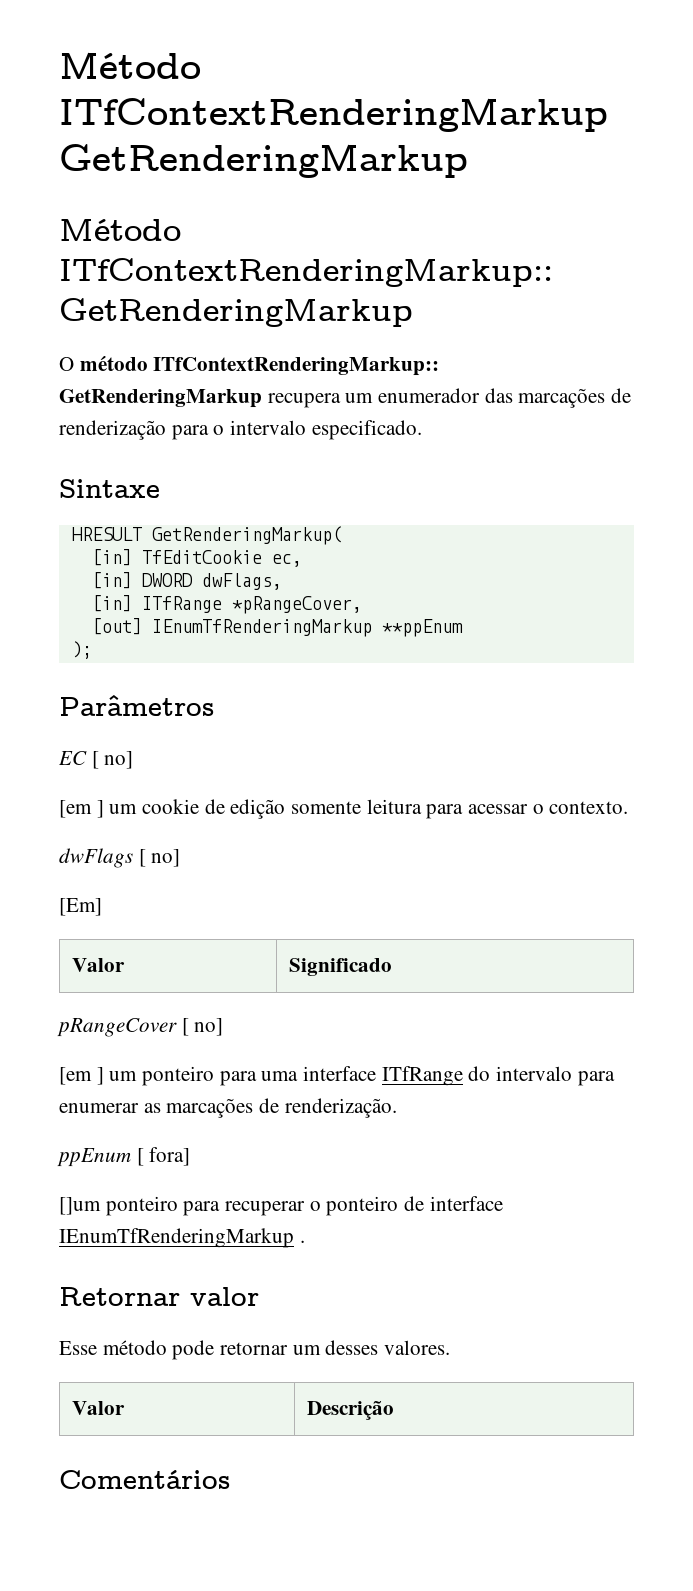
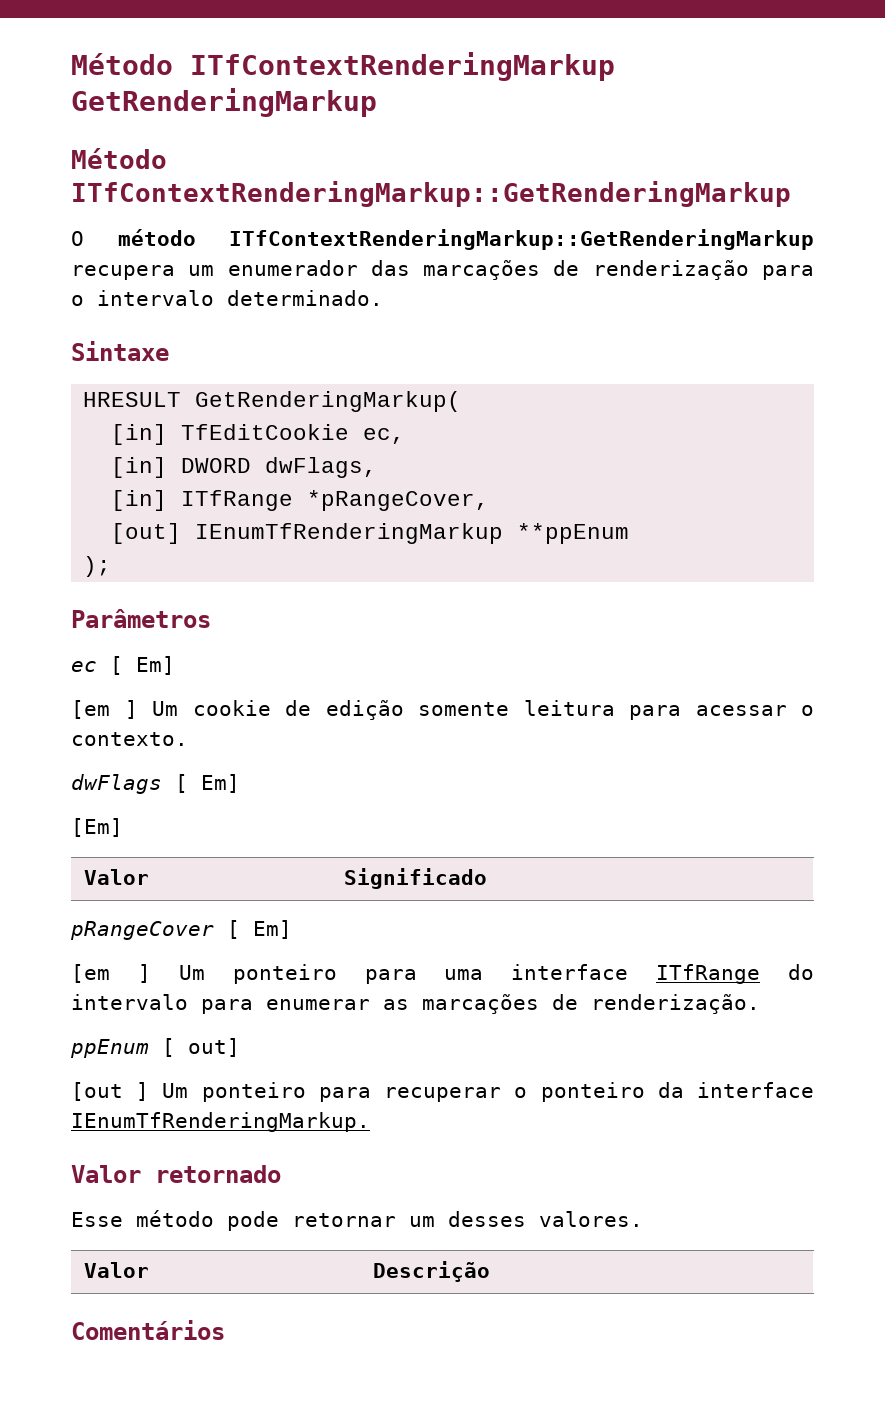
- Método ITfContextRenderingMarkup:: GetRenderingMarkup
+ Método ITfContextRenderingMarkup::GetRenderingMarkup
- O método ITfContextRenderingMarkup:: GetRenderingMarkup recupera um enumerador das marcações de renderização para o intervalo especificado.
+ O método ITfContextRenderingMarkup::GetRenderingMarkup recupera um enumerador das marcações de renderização para o intervalo determinado.
- EC [ no]
- [em ] um cookie de edição somente leitura para acessar o contexto.
+ ec [ Em]
+ [em ] Um cookie de edição somente leitura para acessar o contexto.
- dwFlags [ no]
+ dwFlags [ Em]
- pRangeCover [ no]
- [em ] um ponteiro para uma interface ITfRange do intervalo para enumerar as marcações de renderização.
+ pRangeCover [ Em]
+ [em ] Um ponteiro para uma interface ITfRange do intervalo para enumerar as marcações de renderização.
- ppEnum [ fora]
- []um ponteiro para recuperar o ponteiro de interface IEnumTfRenderingMarkup .
- Retornar valor
+ ppEnum [ out]
+ [out ] Um ponteiro para recuperar o ponteiro da interface IEnumTfRenderingMarkup.
+ Valor retornado

